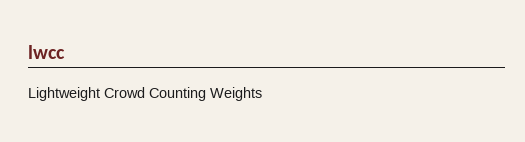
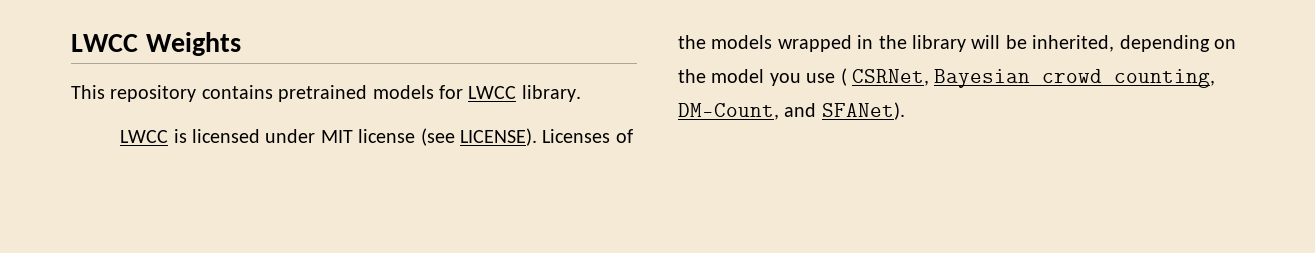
- lwcc
- Lightweight Crowd Counting Weights
+ LWCC Weights
+ This repository contains pretrained models for LWCC library.
+ LWCC is licensed under MIT license (see LICENSE). Licenses of the models wrapped in the library will be inherited, depending on the model you use ( CSRNet, Bayesian crowd counting, DM-Count, and SFANet).

